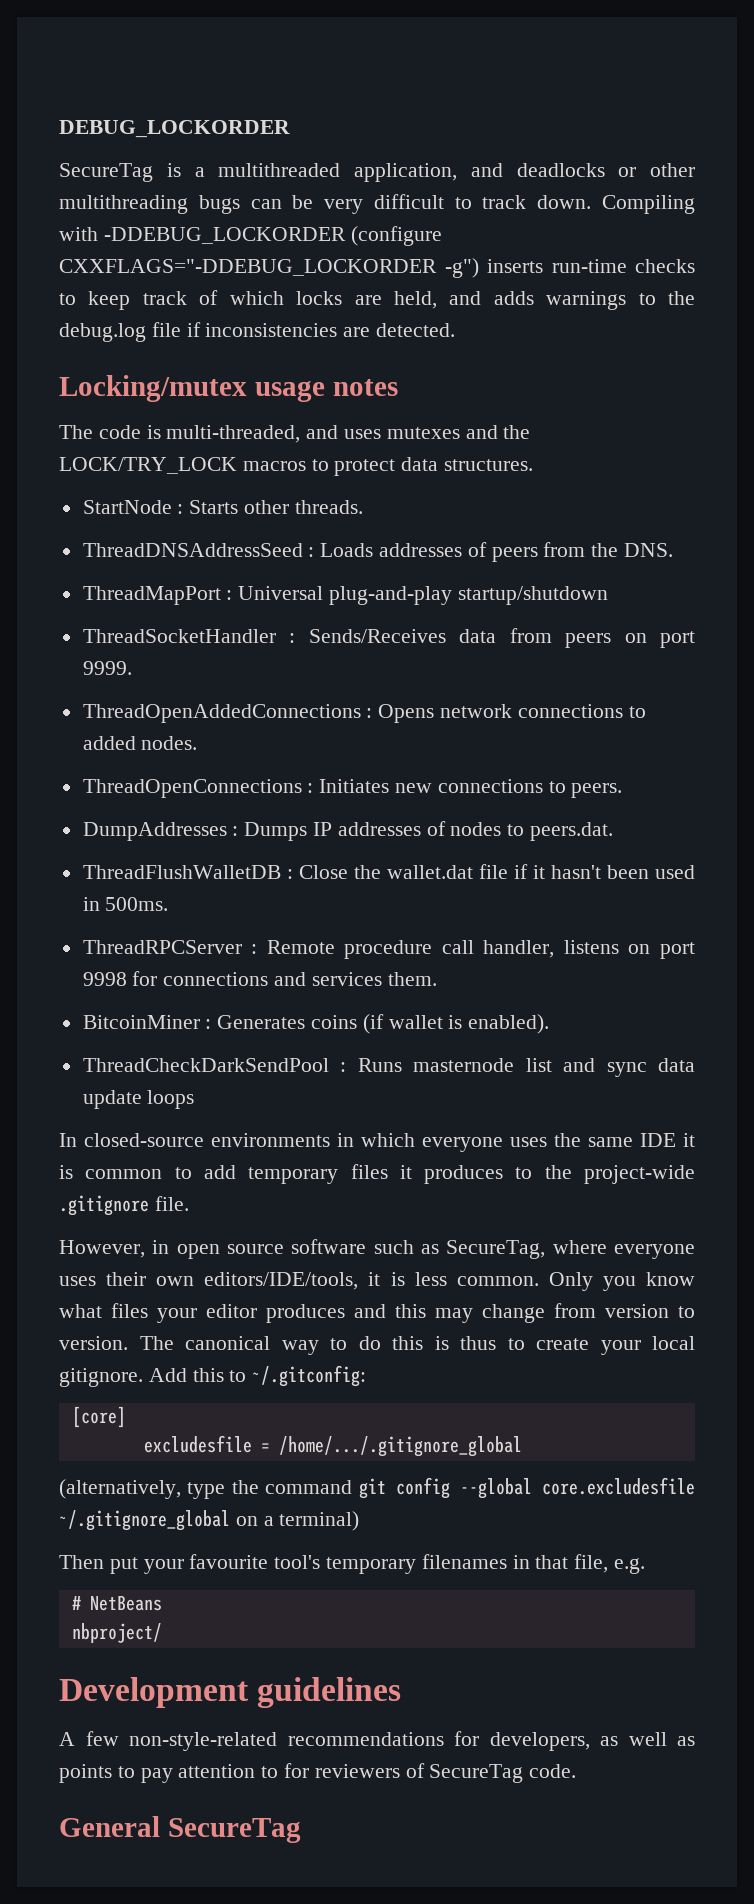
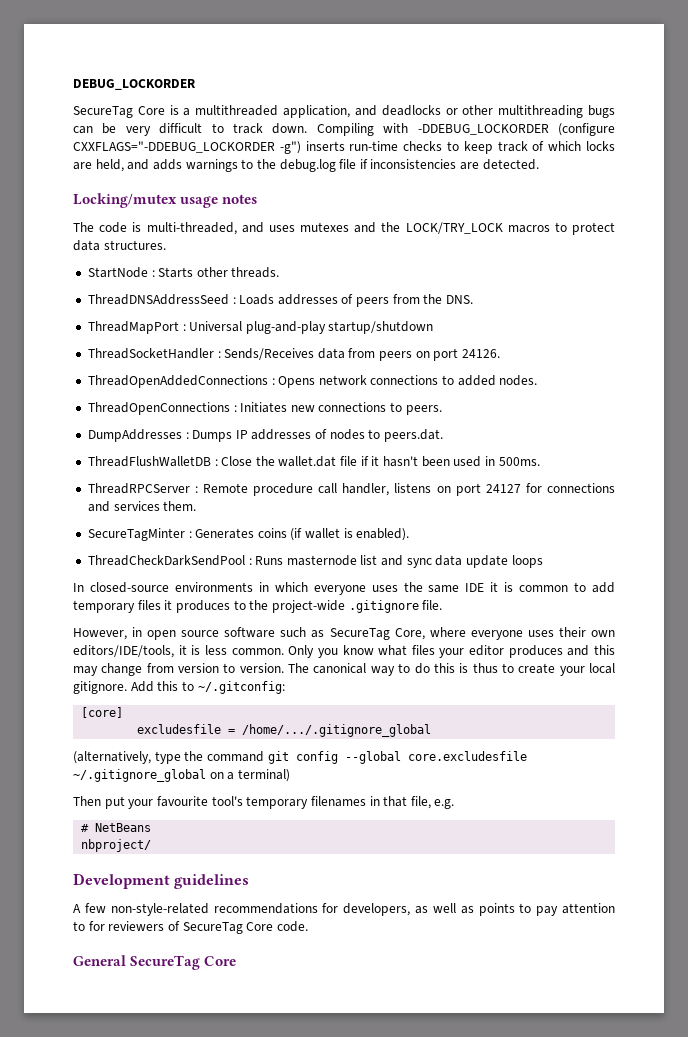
- SecureTag is a multithreaded application, and deadlocks or other multithreading bugs can be very difficult to track down.
+ SecureTag Core is a multithreaded application, and deadlocks or other multithreading bugs can be very difficult to track down.
- ThreadSocketHandler : Sends/Receives data from peers on port 9999.
+ ThreadSocketHandler : Sends/Receives data from peers on port 24126.
- ThreadRPCServer : Remote procedure call handler, listens on port 9998 for connections and services them.
+ ThreadRPCServer : Remote procedure call handler, listens on port 24127 for connections and services them.
- BitcoinMiner : Generates coins (if wallet is enabled).
+ SecureTagMinter : Generates coins (if wallet is enabled).
- However, in open source software such as SecureTag, where everyone uses their own editors/IDE/tools, it is less common.
+ However, in open source software such as SecureTag Core, where everyone uses their own editors/IDE/tools, it is less common.
- A few non-style-related recommendations for developers, as well as points to pay attention to for reviewers of SecureTag code.
+ A few non-style-related recommendations for developers, as well as points to pay attention to for reviewers of SecureTag Core code.
- General SecureTag
+ General SecureTag Core

